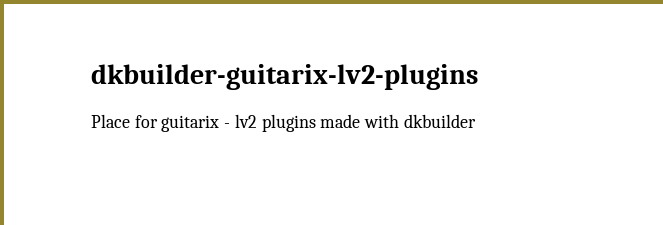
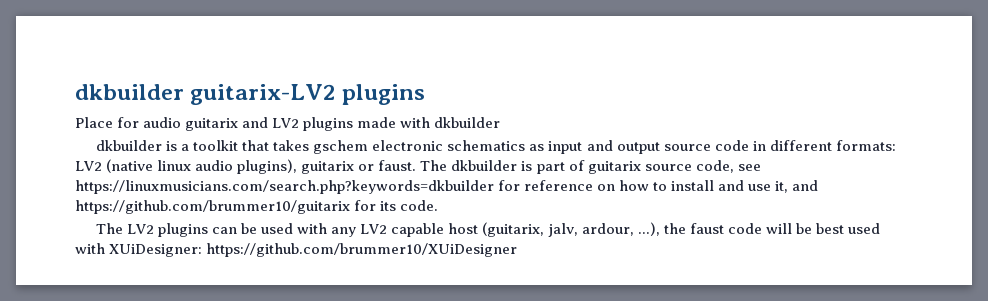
- dkbuilder-guitarix-lv2-plugins
+ dkbuilder guitarix-LV2 plugins
- Place for guitarix - lv2 plugins made with dkbuilder
+ Place for audio guitarix and LV2 plugins made with dkbuilder
+ dkbuilder is a toolkit that takes gschem electronic schematics as input and output source code in different formats: LV2 (native linux audio plugins), guitarix or faust. The dkbuilder is part of guitarix source code, see https://linuxmusicians.com/search.php?keywords=dkbuilder for reference on how to install and use it, and https://github.com/brummer10/guitarix for its code.
+ The LV2 plugins can be used with any LV2 capable host (guitarix, jalv, ardour, ...), the faust code will be best used with XUiDesigner: https://github.com/brummer10/XUiDesigner

